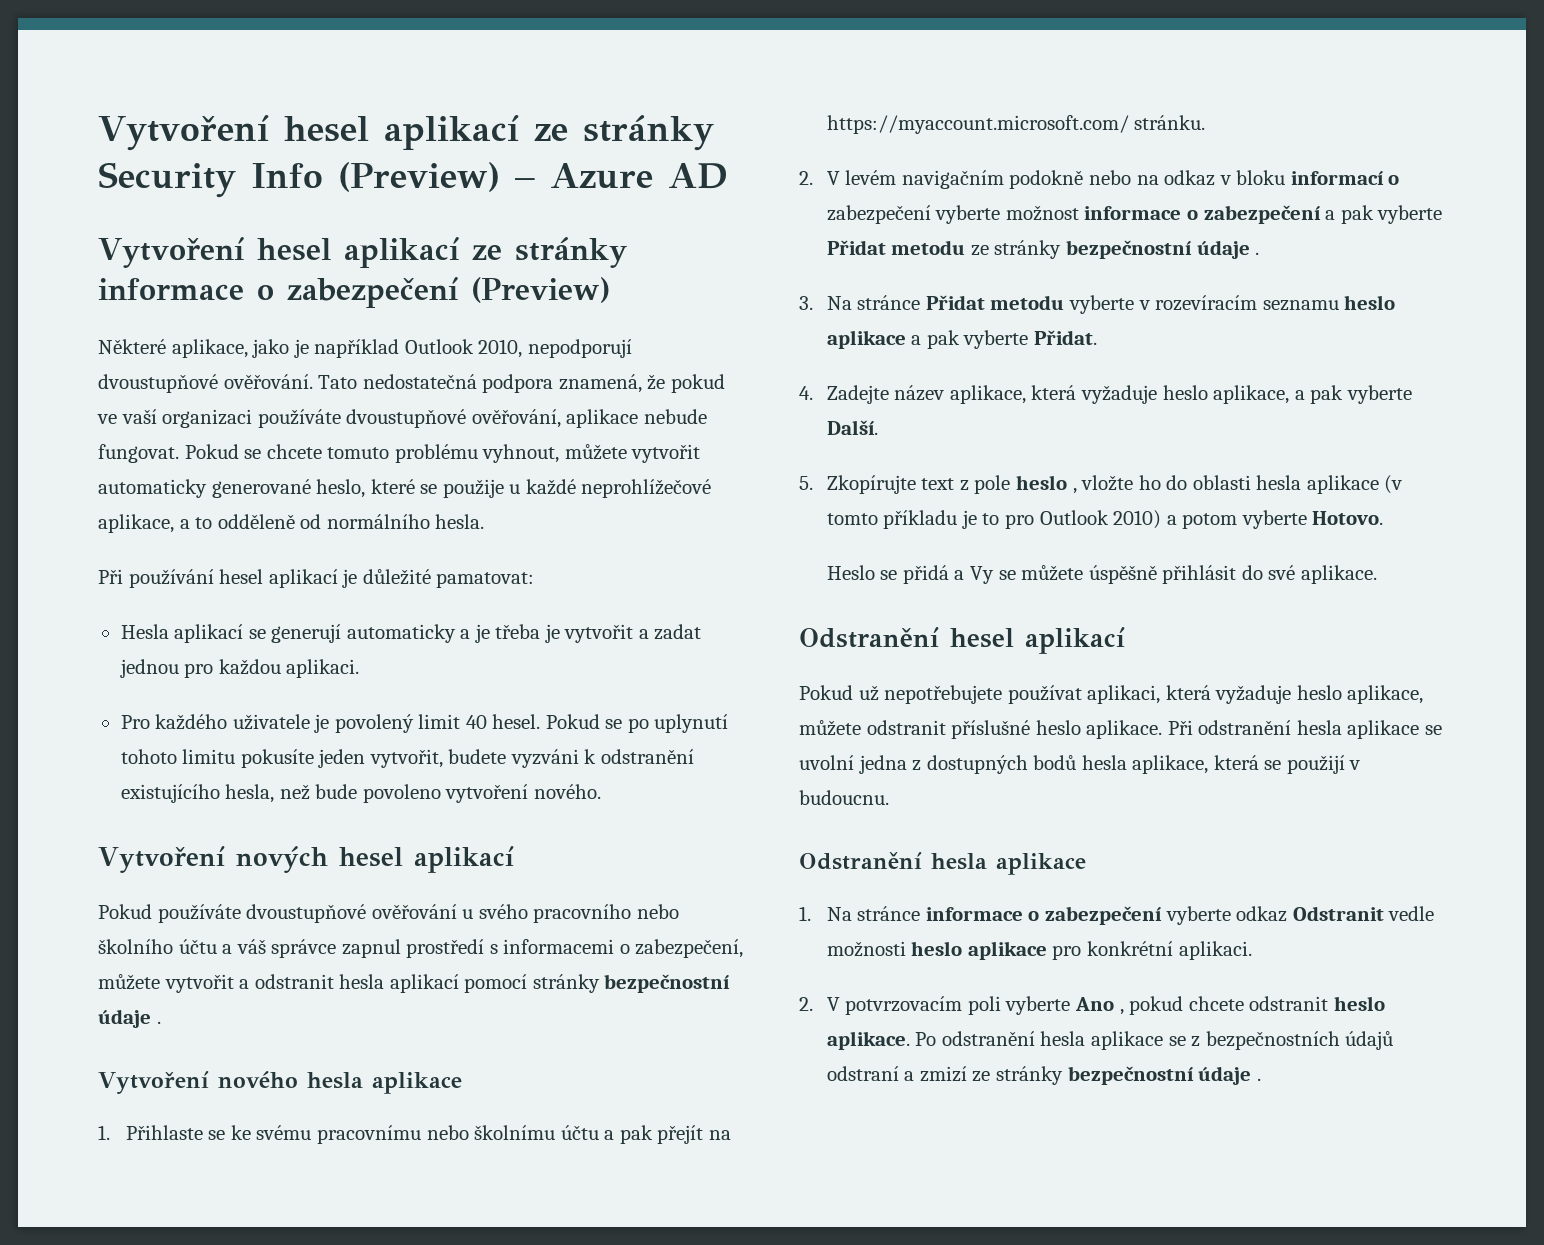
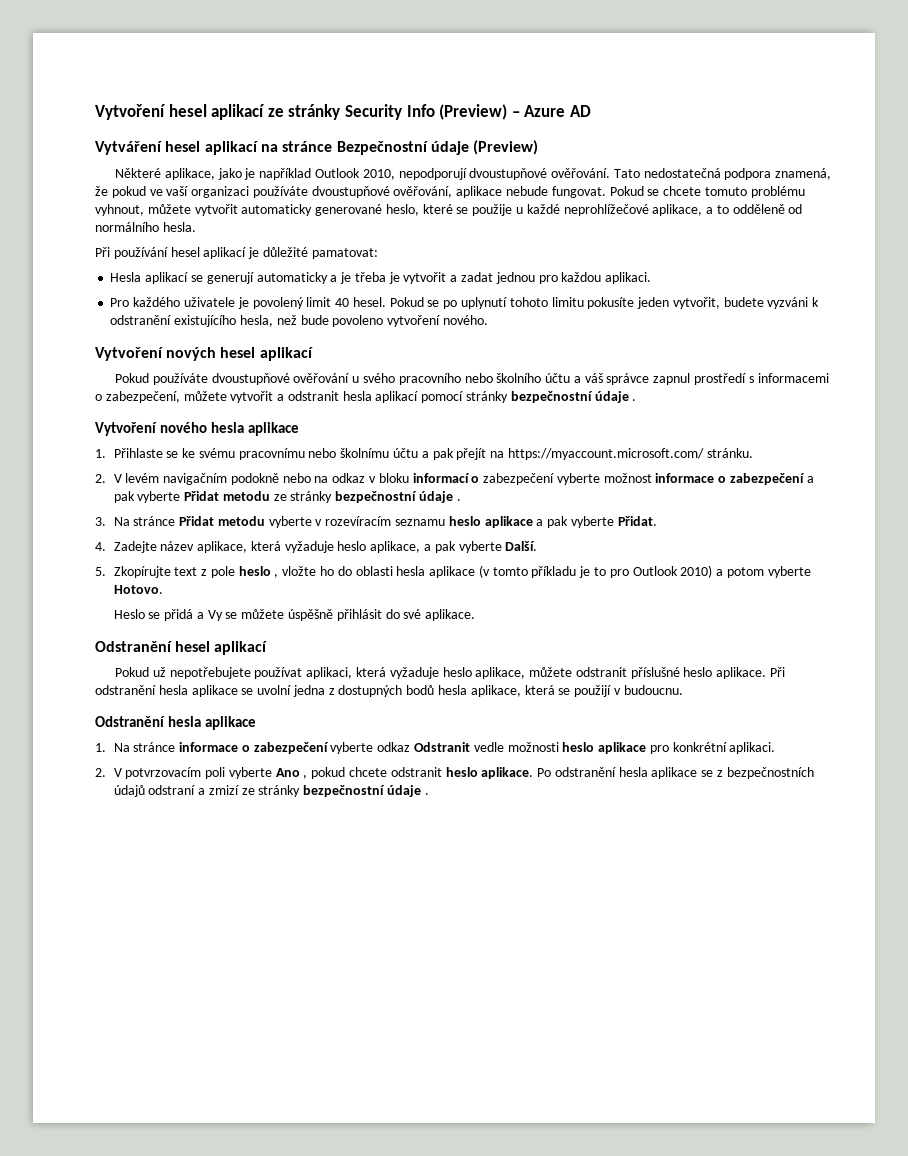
- Vytvoření hesel aplikací ze stránky informace o zabezpečení (Preview)
+ Vytváření hesel aplikací na stránce Bezpečnostní údaje (Preview)

